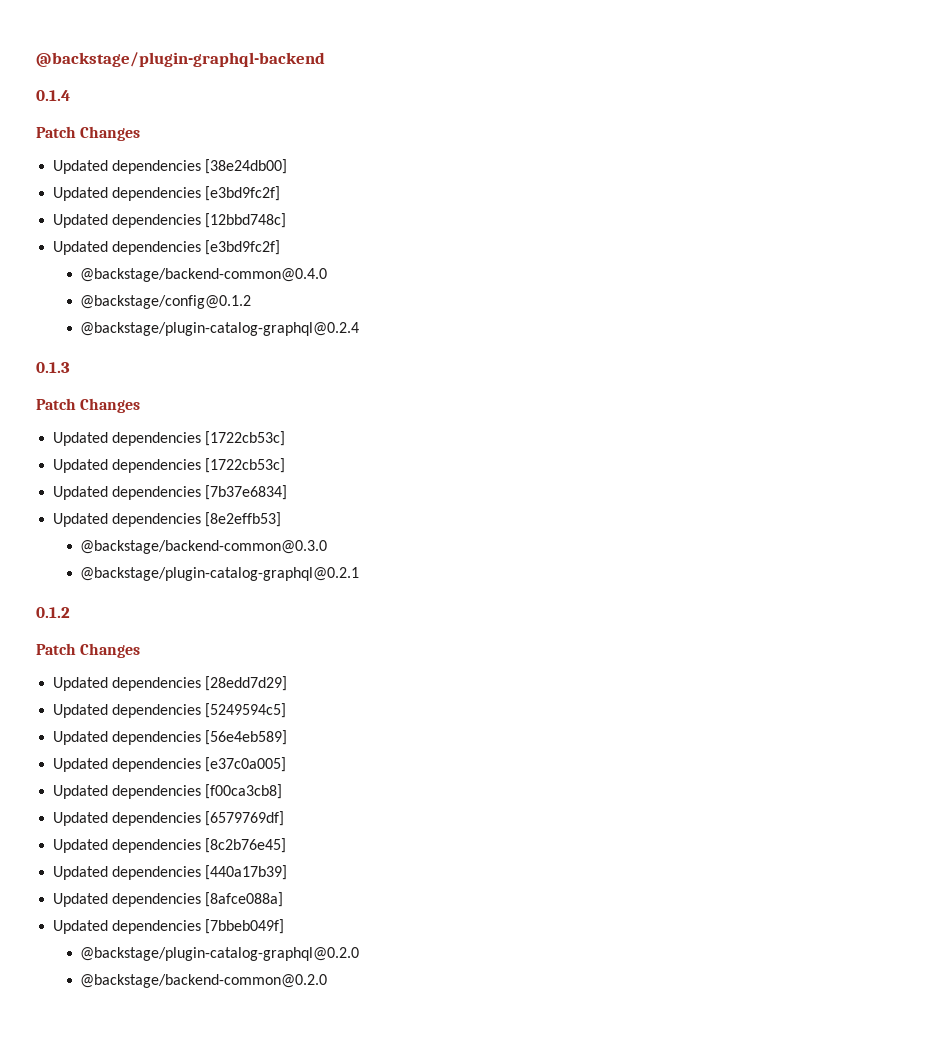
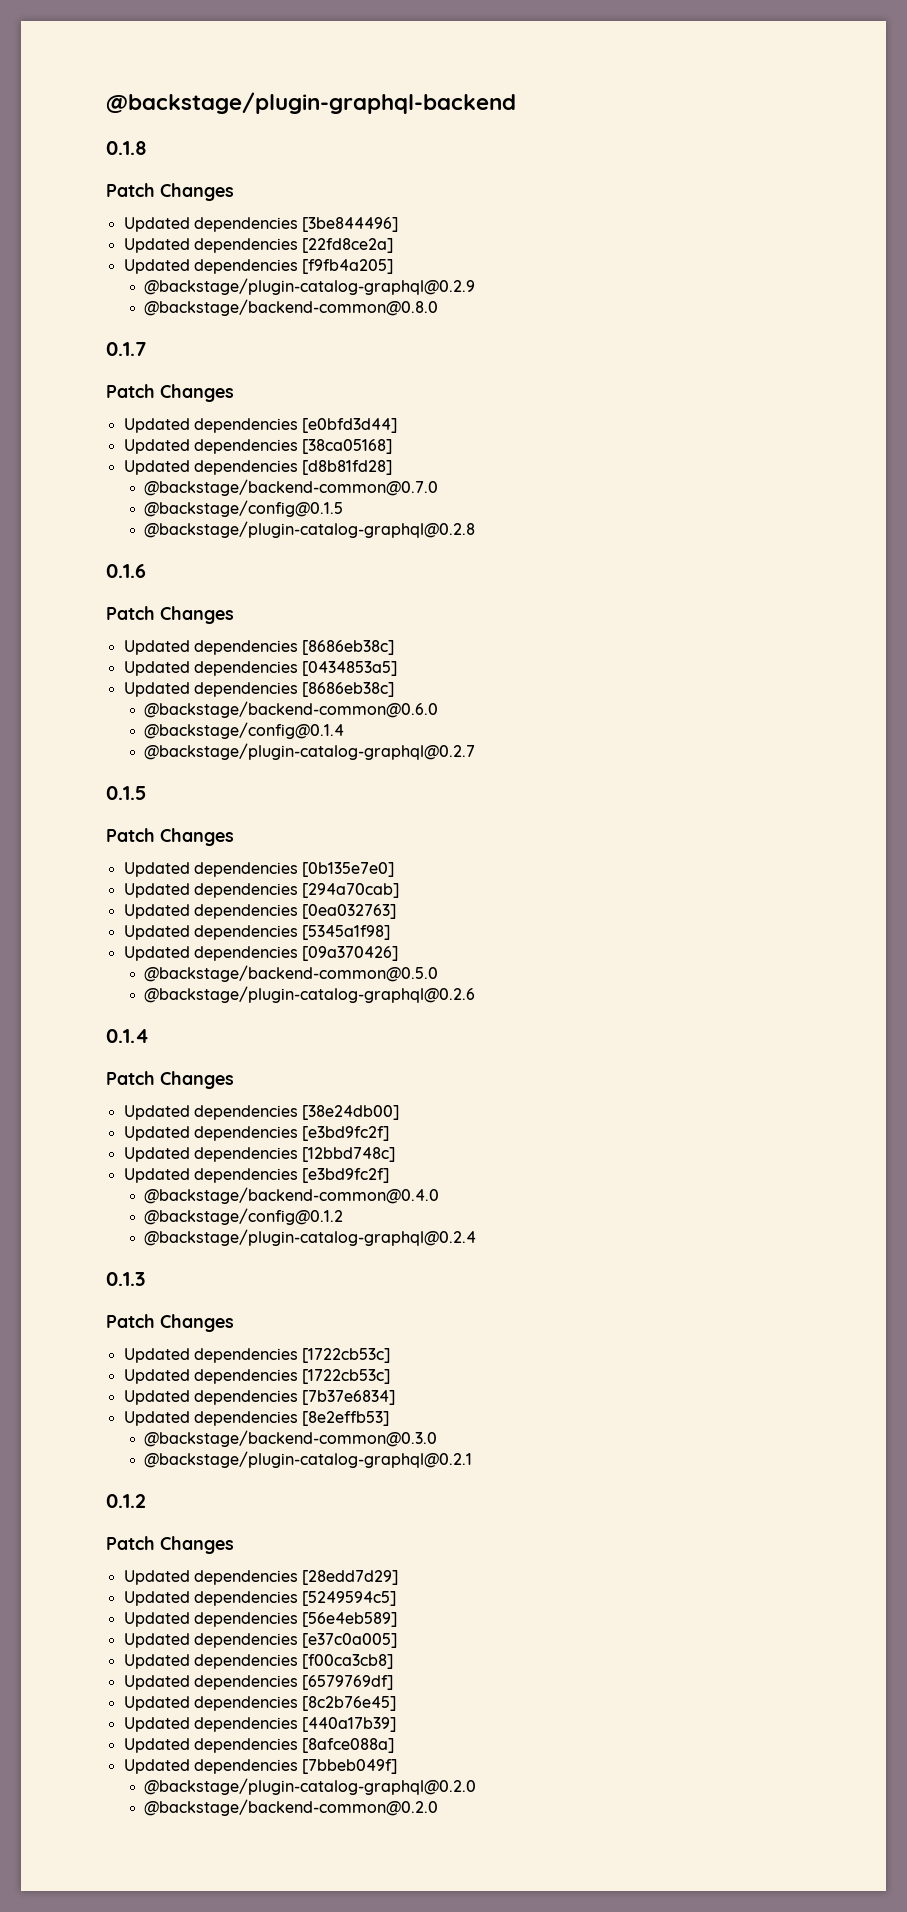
+ 0.1.8
+ Patch Changes
+ Updated dependencies [3be844496]
+ Updated dependencies [22fd8ce2a]
+ Updated dependencies [f9fb4a205]
+ @backstage/plugin-catalog-graphql@0.2.9
+ @backstage/backend-common@0.8.0
+ 0.1.7
+ Patch Changes
+ Updated dependencies [e0bfd3d44]
+ Updated dependencies [38ca05168]
+ Updated dependencies [d8b81fd28]
+ @backstage/backend-common@0.7.0
+ @backstage/config@0.1.5
+ @backstage/plugin-catalog-graphql@0.2.8
+ 0.1.6
+ Patch Changes
+ Updated dependencies [8686eb38c]
+ Updated dependencies [0434853a5]
+ Updated dependencies [8686eb38c]
+ @backstage/backend-common@0.6.0
+ @backstage/config@0.1.4
+ @backstage/plugin-catalog-graphql@0.2.7
+ 0.1.5
+ Patch Changes
+ Updated dependencies [0b135e7e0]
+ Updated dependencies [294a70cab]
+ Updated dependencies [0ea032763]
+ Updated dependencies [5345a1f98]
+ Updated dependencies [09a370426]
+ @backstage/backend-common@0.5.0
+ @backstage/plugin-catalog-graphql@0.2.6

